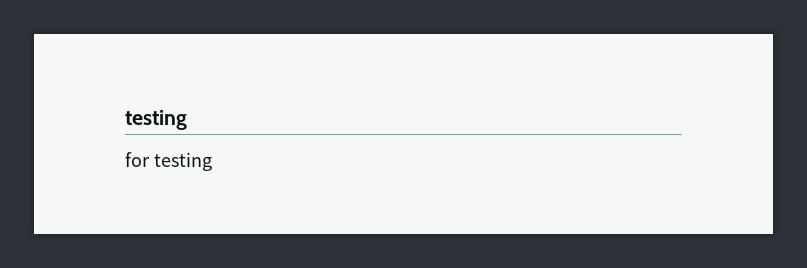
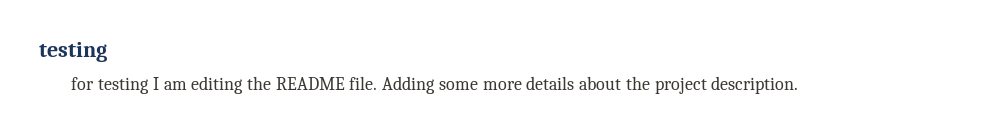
- for testing
+ for testing I am editing the README file. Adding some more details about the project description.

